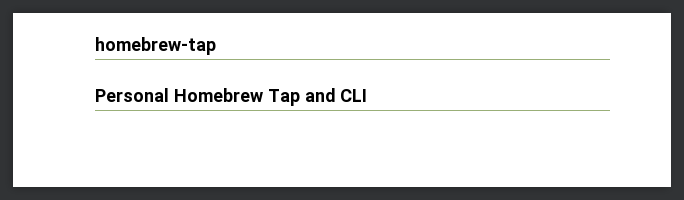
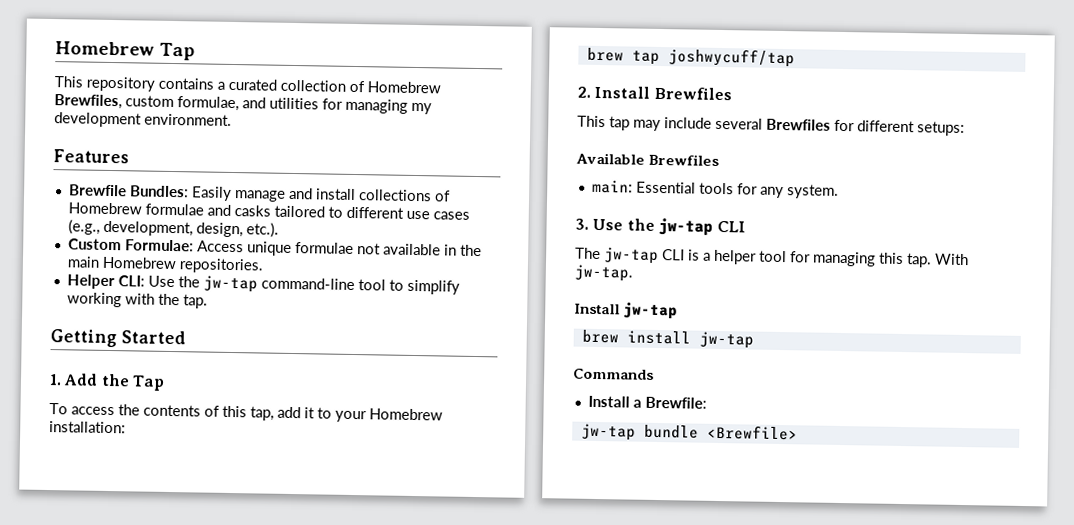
- homebrew-tap
- Personal Homebrew Tap and CLI
+ Homebrew Tap
+ This repository contains a curated collection of Homebrew Brewfiles, custom formulae, and utilities for managing my development environment.
+ Features
+ Brewfile Bundles: Easily manage and install collections of Homebrew formulae and casks tailored to different use cases (e.g., development, design, etc.).
+ Custom Formulae: Access unique formulae not available in the main Homebrew repositories.
+ Helper CLI: Use the jw-tap command-line tool to simplify working with the tap.
+ Getting Started
+ 1. Add the Tap
+ To access the contents of this tap, add it to your Homebrew installation:
+ brew tap joshwycuff/tap
+ 2. Install Brewfiles
+ This tap may include several Brewfiles for different setups:
+ Available Brewfiles
+ main: Essential tools for any system.
+ 3. Use the jw-tap CLI
+ The jw-tap CLI is a helper tool for managing this tap. With jw-tap.
+ Install jw-tap
+ brew install jw-tap
+ Commands
+ Install a Brewfile:
+ jw-tap bundle <Brewfile>

